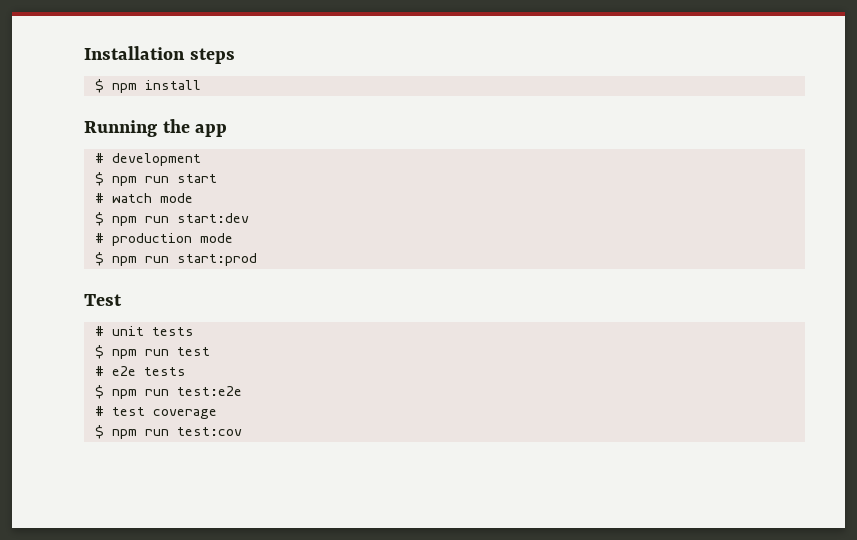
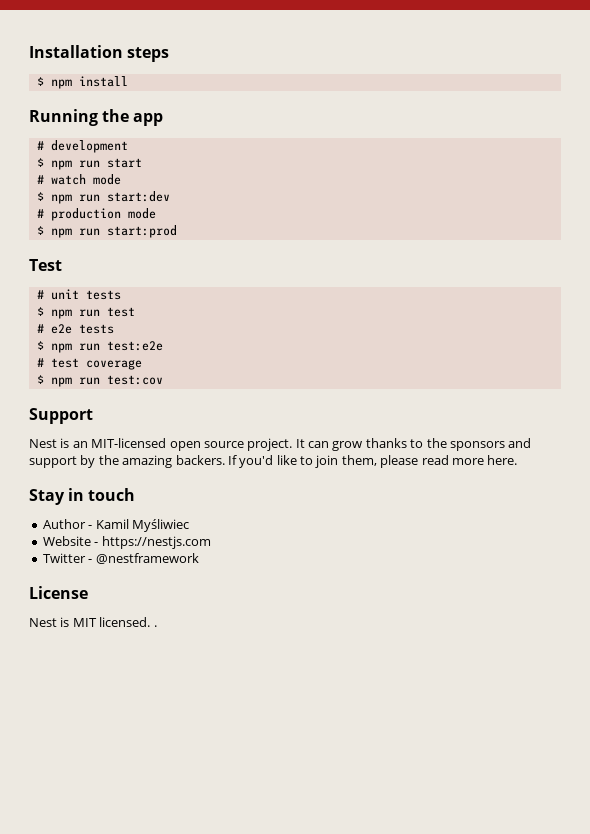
+ Support
+ Nest is an MIT-licensed open source project. It can grow thanks to the sponsors and support by the amazing backers. If you'd like to join them, please read more here.
+ Stay in touch
+ Author - Kamil Myśliwiec
+ Website - https://nestjs.com
+ Twitter - @nestframework
+ License
+ Nest is MIT licensed. .

